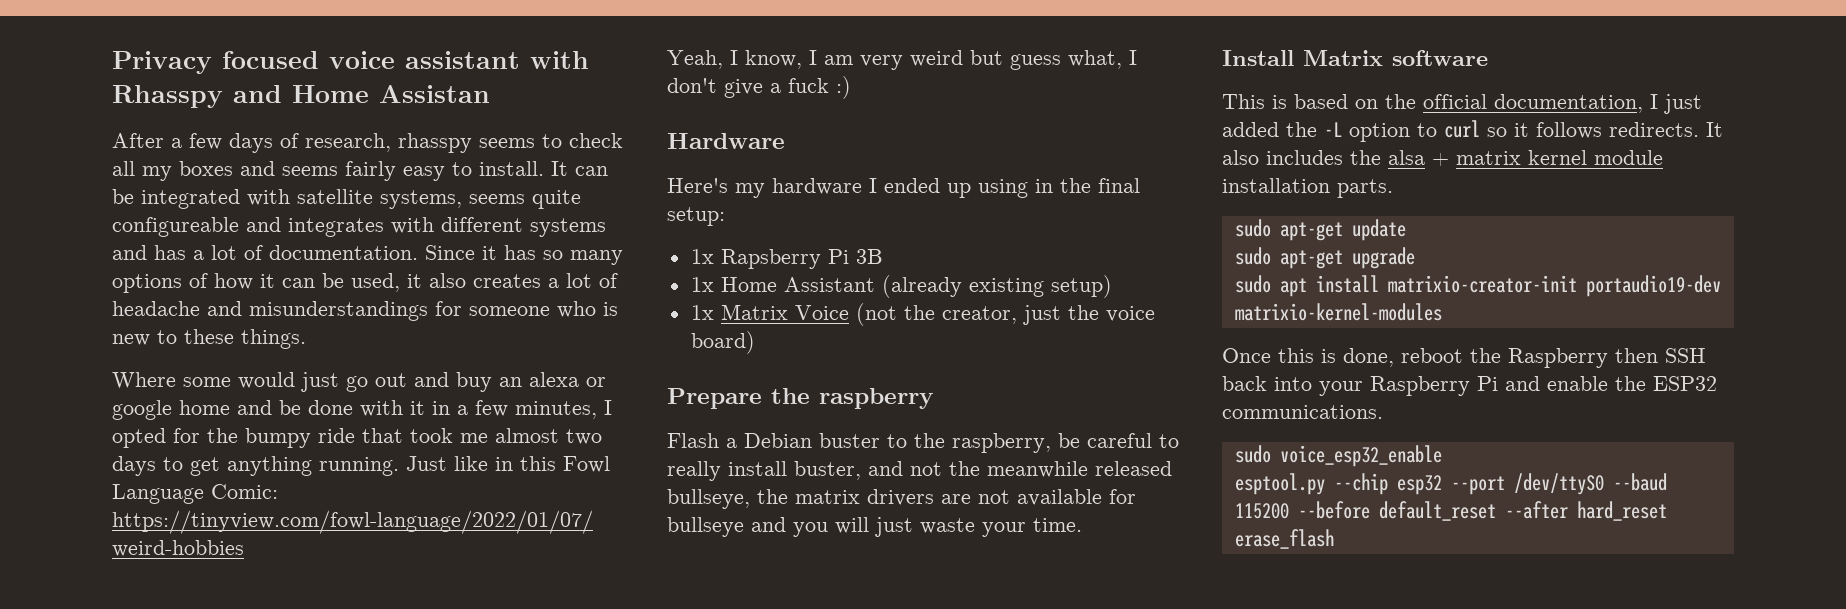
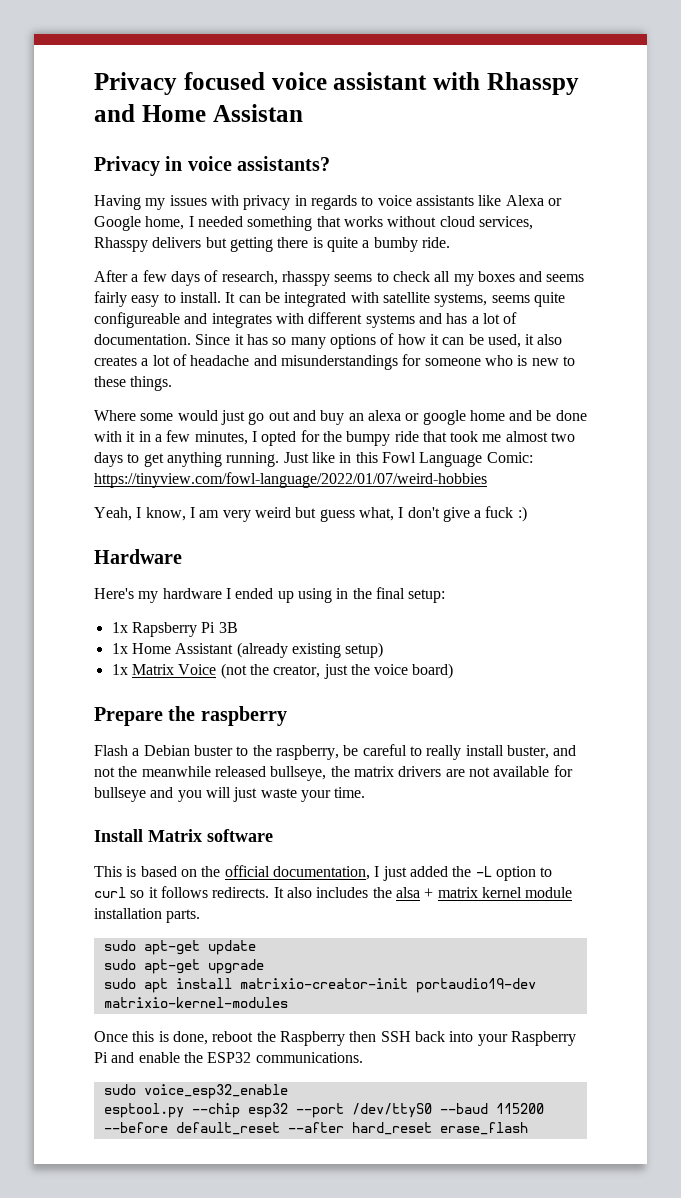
+ Privacy in voice assistants?
+ Having my issues with privacy in regards to voice assistants like Alexa or Google home, I needed something that works without cloud services, Rhasspy delivers but getting there is quite a bumby ride.

